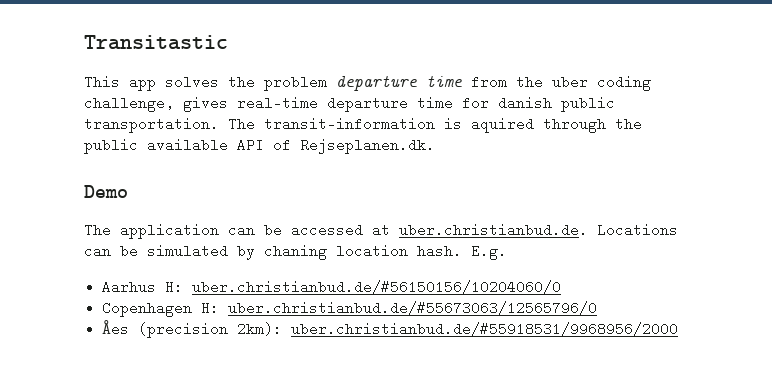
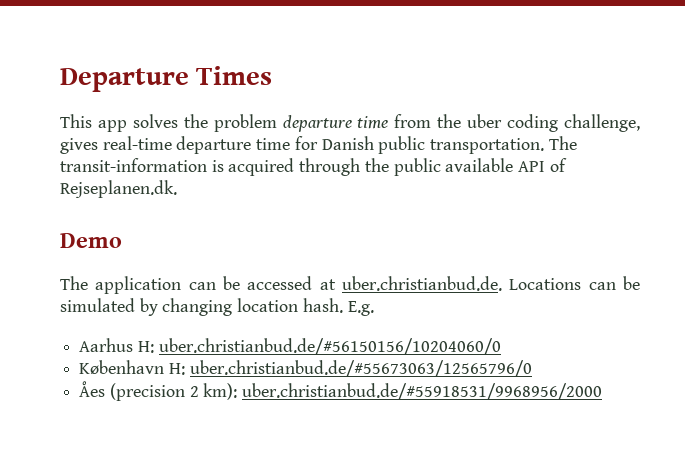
- Transitastic
+ Departure Times
- This app solves the problem departure time from the uber coding challenge, gives real-time departure time for danish public transportation.
+ This app solves the problem departure time from the uber coding challenge, gives real-time departure time for Danish public transportation.
- The transit-information is aquired through the public available API of Rejseplanen.dk.
+ The transit-information is acquired through the public available API of Rejseplanen.dk.
- The application can be accessed at uber.christianbud.de. Locations can be simulated by chaning location hash.
+ The application can be accessed at uber.christianbud.de. Locations can be simulated by changing location hash.
- Copenhagen H: uber.christianbud.de/#55673063/12565796/0
+ København H: uber.christianbud.de/#55673063/12565796/0
- Åes (precision 2km): uber.christianbud.de/#55918531/9968956/2000
+ Åes (precision 2 km): uber.christianbud.de/#55918531/9968956/2000

